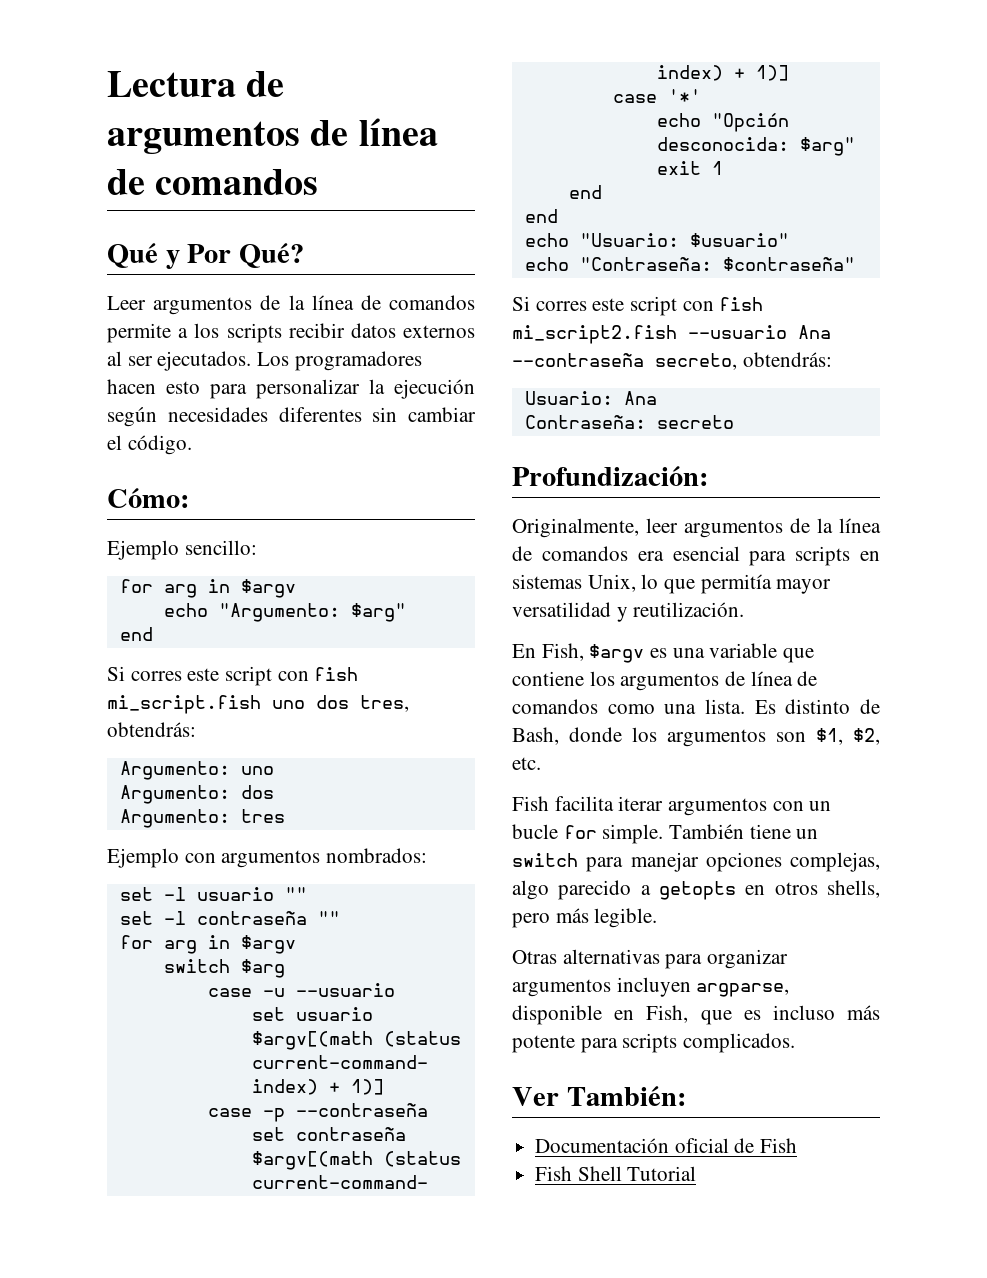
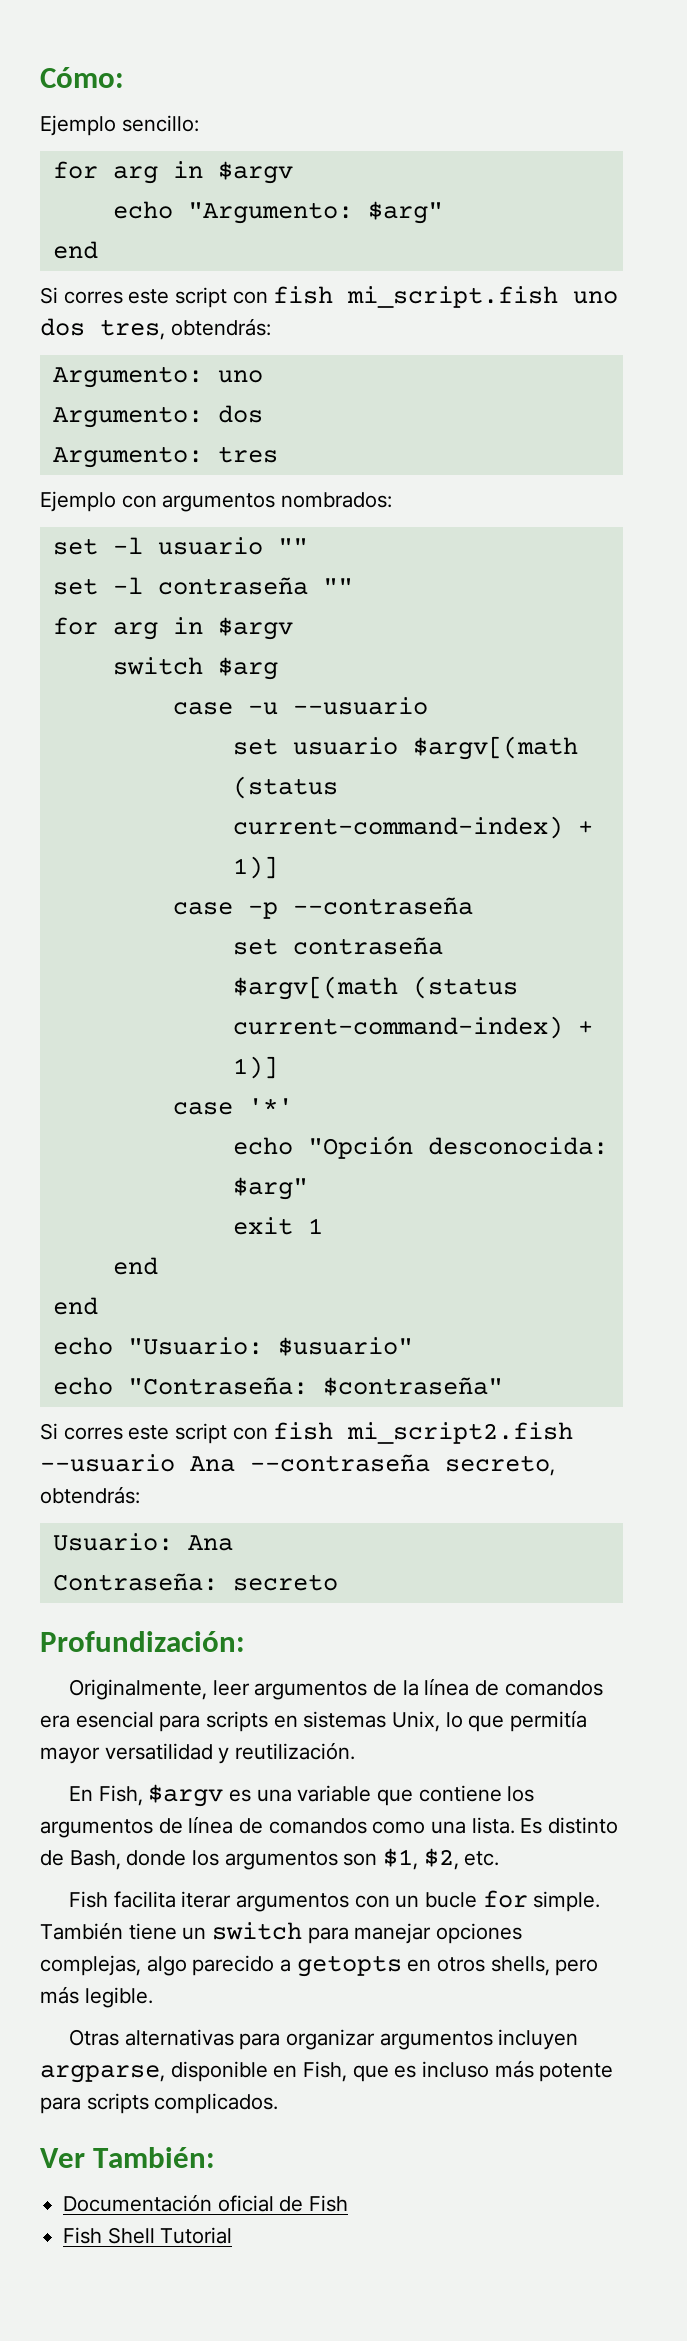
- Lectura de argumentos de línea de comandos
- Qué y Por Qué?
- Leer argumentos de la línea de comandos permite a los scripts recibir datos externos al ser ejecutados. Los programadores hacen esto para personalizar la ejecución según necesidades diferentes sin cambiar el código.

